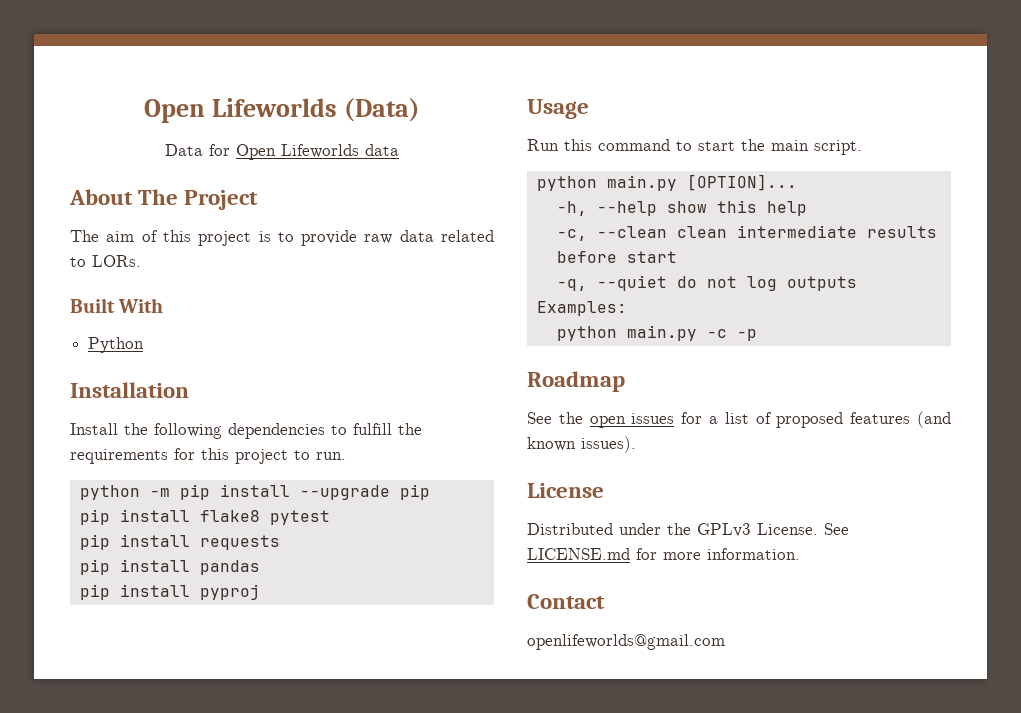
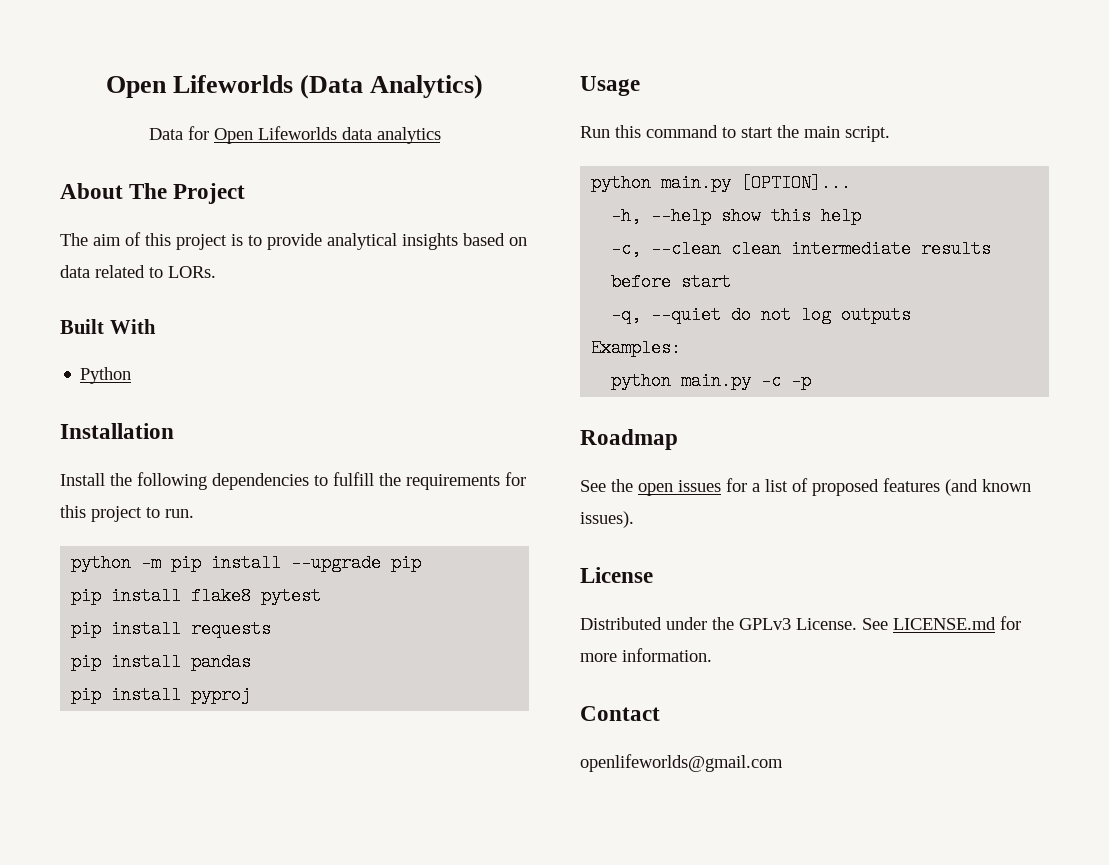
- Open Lifeworlds (Data)
+ Open Lifeworlds (Data Analytics)
- Data for Open Lifeworlds data
+ Data for Open Lifeworlds data analytics
- The aim of this project is to provide raw data related to LORs.
+ The aim of this project is to provide analytical insights based on data related to LORs.

